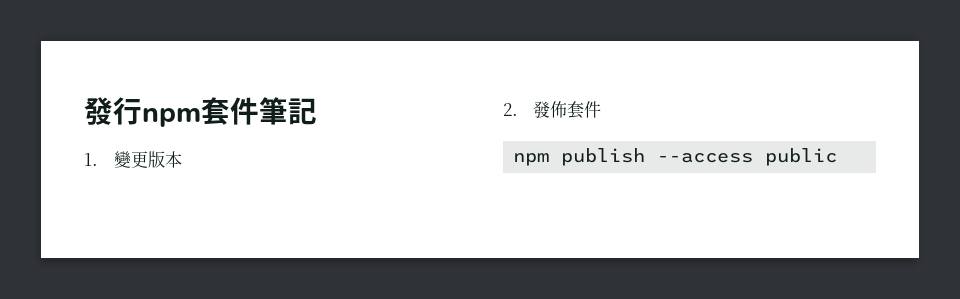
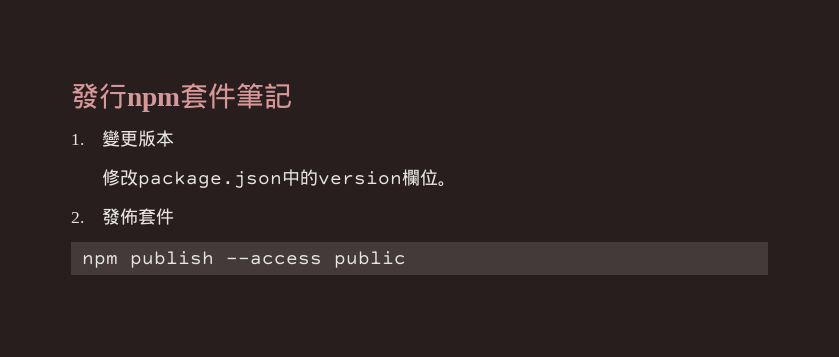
+ 修改package.json中的version欄位。

